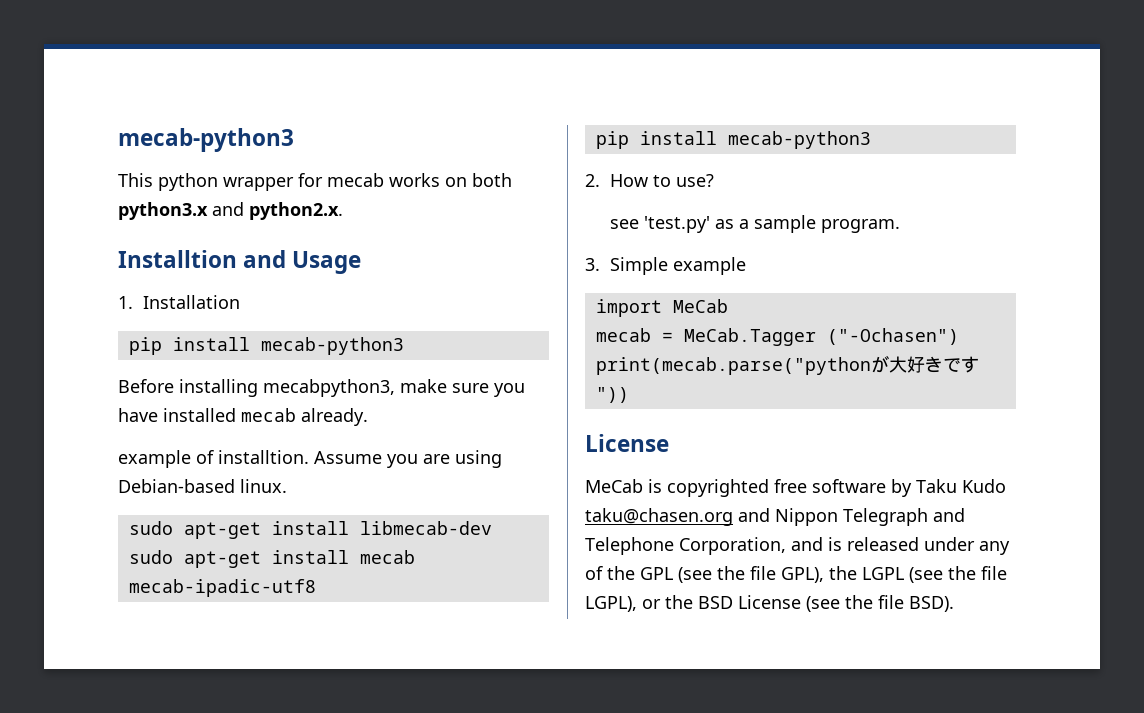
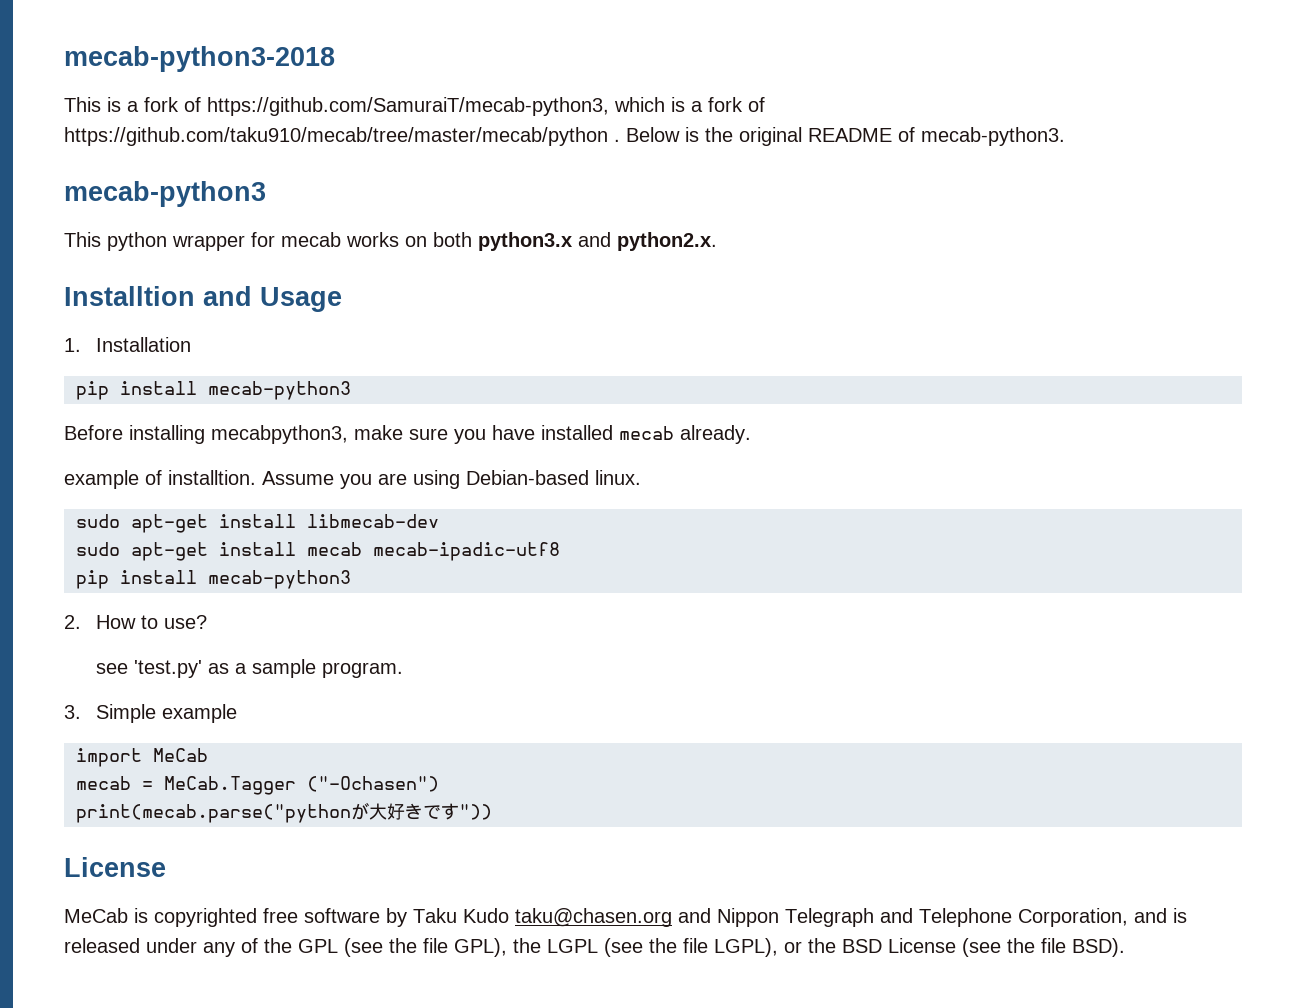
+ mecab-python3-2018
+ This is a fork of https://github.com/SamuraiT/mecab-python3, which is a fork of https://github.com/taku910/mecab/tree/master/mecab/python . Below is the original README of mecab-python3.

